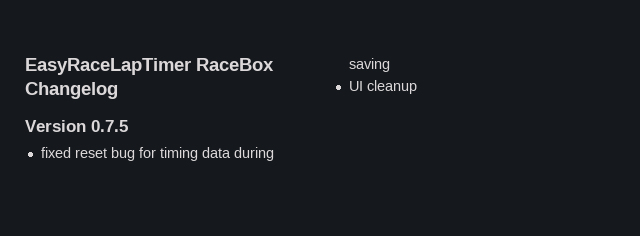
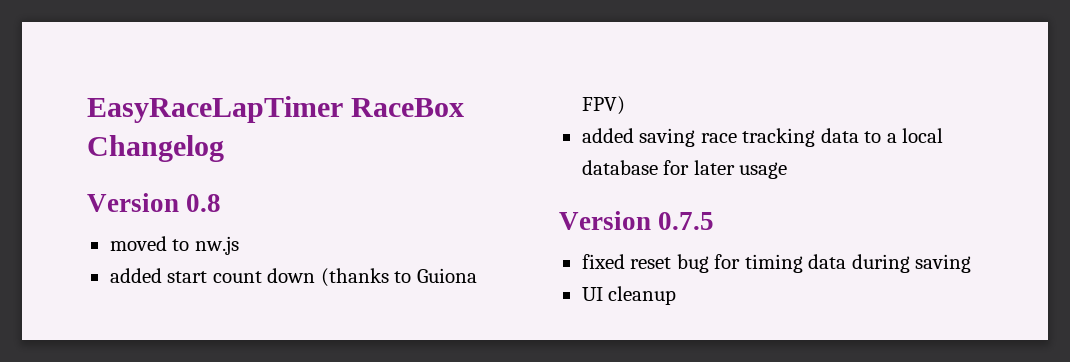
+ Version 0.8
+ moved to nw.js
+ added start count down (thanks to Guiona FPV)
+ added saving race tracking data to a local database for later usage

